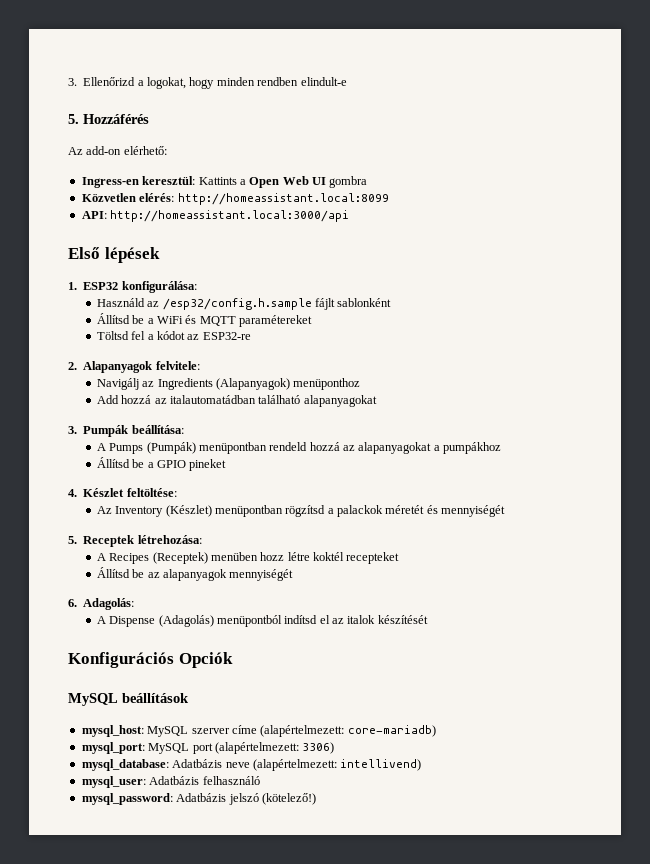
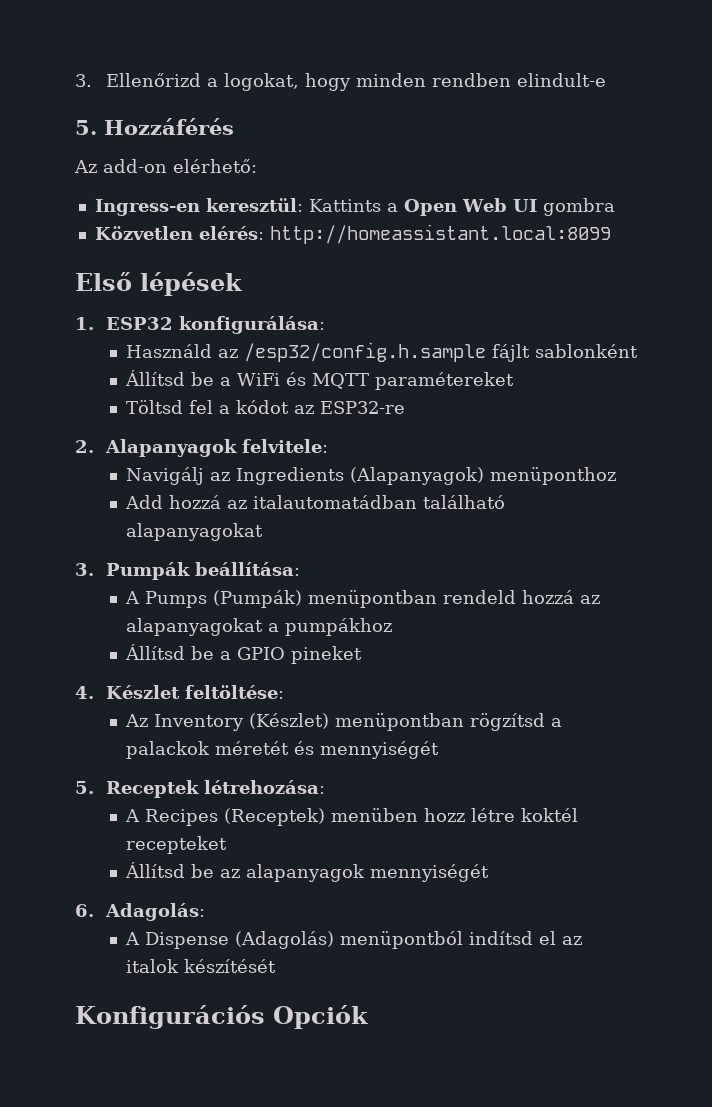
- API: http://homeassistant.local:3000/api
- MySQL beállítások
- mysql_host: MySQL szerver címe (alapértelmezett: core-mariadb)
- mysql_port: MySQL port (alapértelmezett: 3306)
- mysql_database: Adatbázis neve (alapértelmezett: intellivend)
- mysql_user: Adatbázis felhasználó
- mysql_password: Adatbázis jelszó (kötelező!)

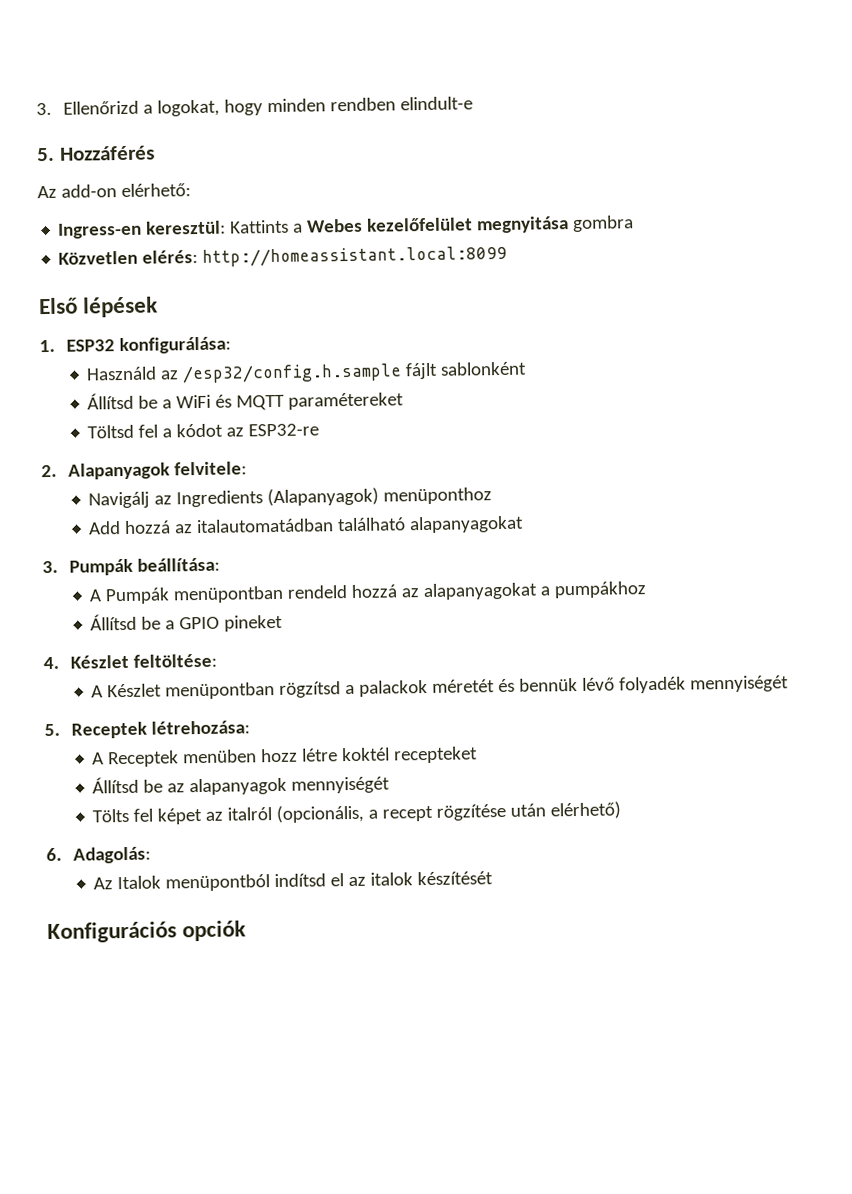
- Ingress-en keresztül: Kattints a Open Web UI gombra
+ Ingress-en keresztül: Kattints a Webes kezelőfelület megnyitása gombra
- A Pumps (Pumpák) menüpontban rendeld hozzá az alapanyagokat a pumpákhoz
+ A Pumpák menüpontban rendeld hozzá az alapanyagokat a pumpákhoz
- Az Inventory (Készlet) menüpontban rögzítsd a palackok méretét és mennyiségét
+ A Készlet menüpontban rögzítsd a palackok méretét és bennük lévő folyadék mennyiségét
- A Recipes (Receptek) menüben hozz létre koktél recepteket
+ A Receptek menüben hozz létre koktél recepteket
+ Tölts fel képet az italról (opcionális, a recept rögzítése után elérhető)
- A Dispense (Adagolás) menüpontból indítsd el az italok készítését
+ Az Italok menüpontból indítsd el az italok készítését
- Konfigurációs Opciók
+ Konfigurációs opciók

